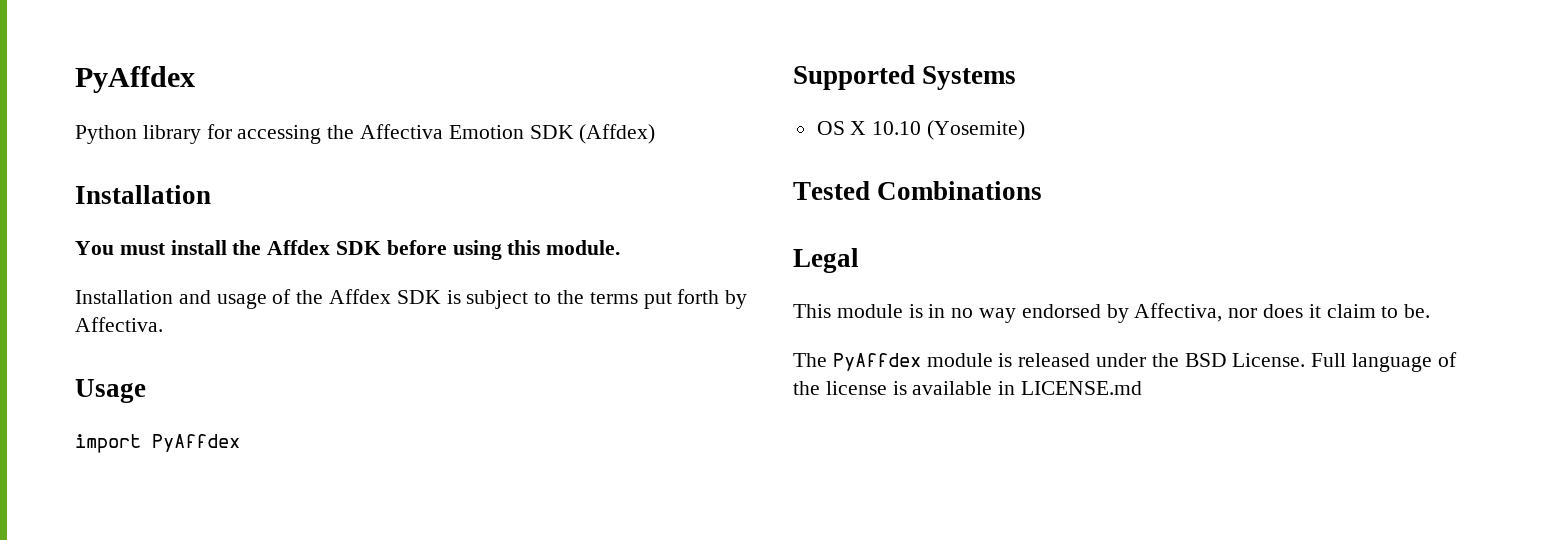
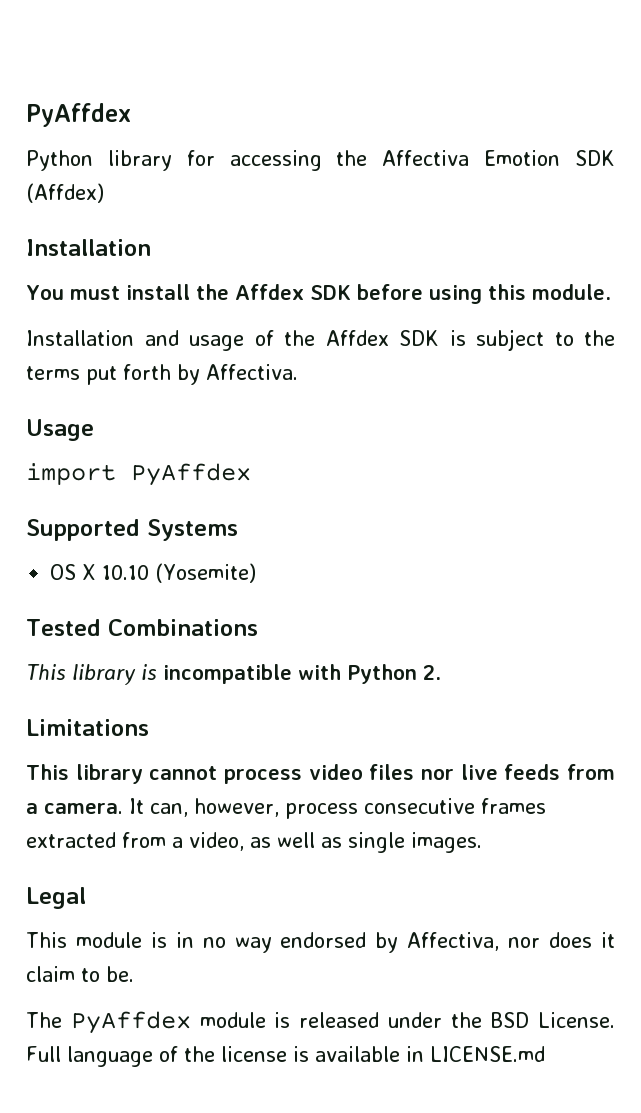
+ This library is incompatible with Python 2.
+ Limitations
+ This library cannot process video files nor live feeds from a camera. It can, however, process consecutive frames extracted from a video, as well as single images.

